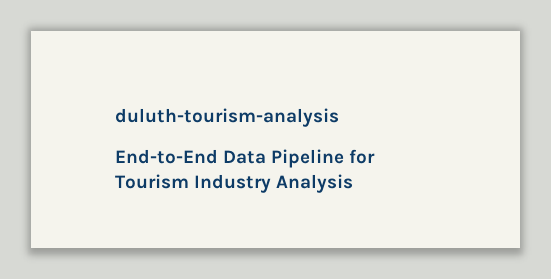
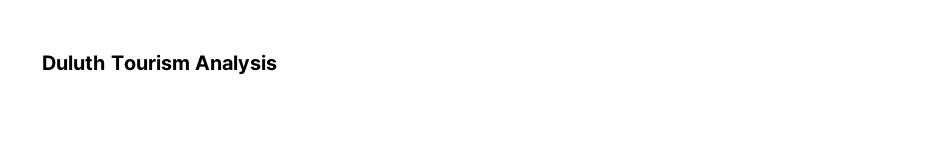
- duluth-tourism-analysis
- End-to-End Data Pipeline for Tourism Industry Analysis
+ Duluth Tourism Analysis

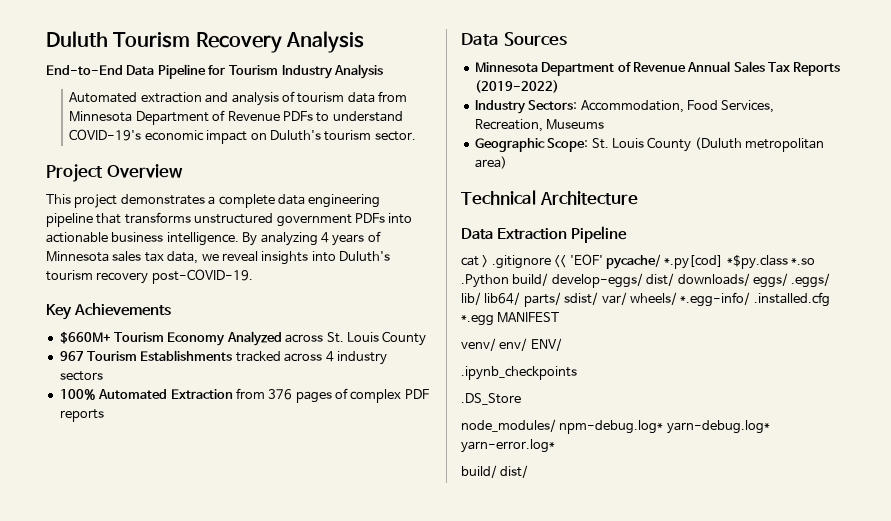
- Duluth Tourism Analysis
+ Duluth Tourism Recovery Analysis
+ End-to-End Data Pipeline for Tourism Industry Analysis
+ Automated extraction and analysis of tourism data from Minnesota Department of Revenue PDFs to understand COVID-19's economic impact on Duluth's tourism sector.
+ Project Overview
+ This project demonstrates a complete data engineering pipeline that transforms unstructured government PDFs into actionable business intelligence. By analyzing 4 years of Minnesota sales tax data, we reveal insights into Duluth's tourism recovery post-COVID-19.
+ Key Achievements
+ $660M+ Tourism Economy Analyzed across St. Louis County
+ 967 Tourism Establishments tracked across 4 industry sectors
+ 100% Automated Extraction from 376 pages of complex PDF reports
+ Data Sources
+ Minnesota Department of Revenue Annual Sales Tax Reports (2019-2022)
+ Industry Sectors: Accommodation, Food Services, Recreation, Museums
+ Geographic Scope: St. Louis County (Duluth metropolitan area)
+ Technical Architecture
+ Data Extraction Pipeline
+ cat > .gitignore << 'EOF' pycache/ *.py[cod] *$py.class *.so .Python build/ develop-eggs/ dist/ downloads/ eggs/ .eggs/ lib/ lib64/ parts/ sdist/ var/ wheels/ *.egg-info/ .installed.cfg *.egg MANIFEST
+ venv/ env/ ENV/
+ .ipynb_checkpoints
+ .DS_Store
+ node_modules/ npm-debug.log* yarn-debug.log* yarn-error.log*
+ build/ dist/

